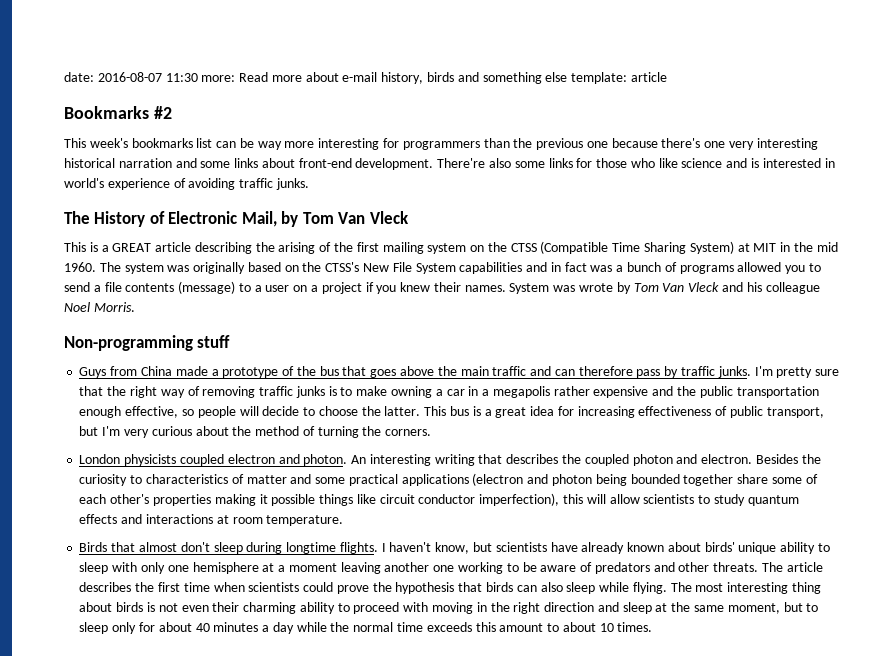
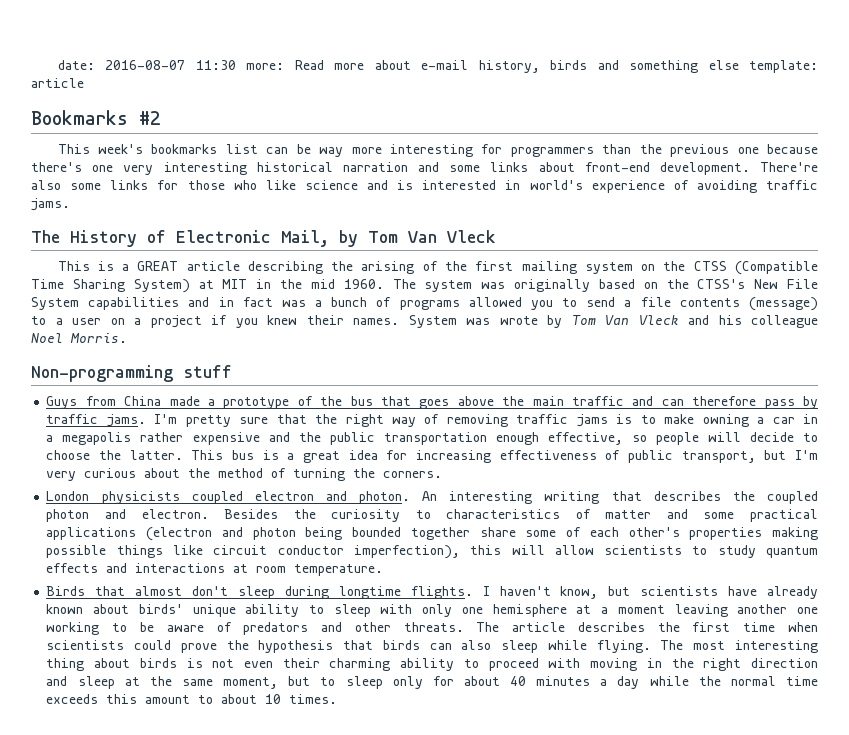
- There're also some links for those who like science and is interested in world's experience of avoiding traffic junks.
+ There're also some links for those who like science and is interested in world's experience of avoiding traffic jams.
- Guys from China made a prototype of the bus that goes above the main traffic and can therefore pass by traffic junks.
+ Guys from China made a prototype of the bus that goes above the main traffic and can therefore pass by traffic jams.
- I'm pretty sure that the right way of removing traffic junks is to make owning a car in a megapolis rather expensive and the public transportation enough effective, so people will decide to choose the latter.
+ I'm pretty sure that the right way of removing traffic jams is to make owning a car in a megapolis rather expensive and the public transportation enough effective, so people will decide to choose the latter.
- Besides the curiosity to characteristics of matter and some practical applications (electron and photon being bounded together share some of each other's properties making it possible things like circuit conductor imperfection), this will allow scientists to study quantum effects and interactions at room temperature.
+ Besides the curiosity to characteristics of matter and some practical applications (electron and photon being bounded together share some of each other's properties making possible things like circuit conductor imperfection), this will allow scientists to study quantum effects and interactions at room temperature.

